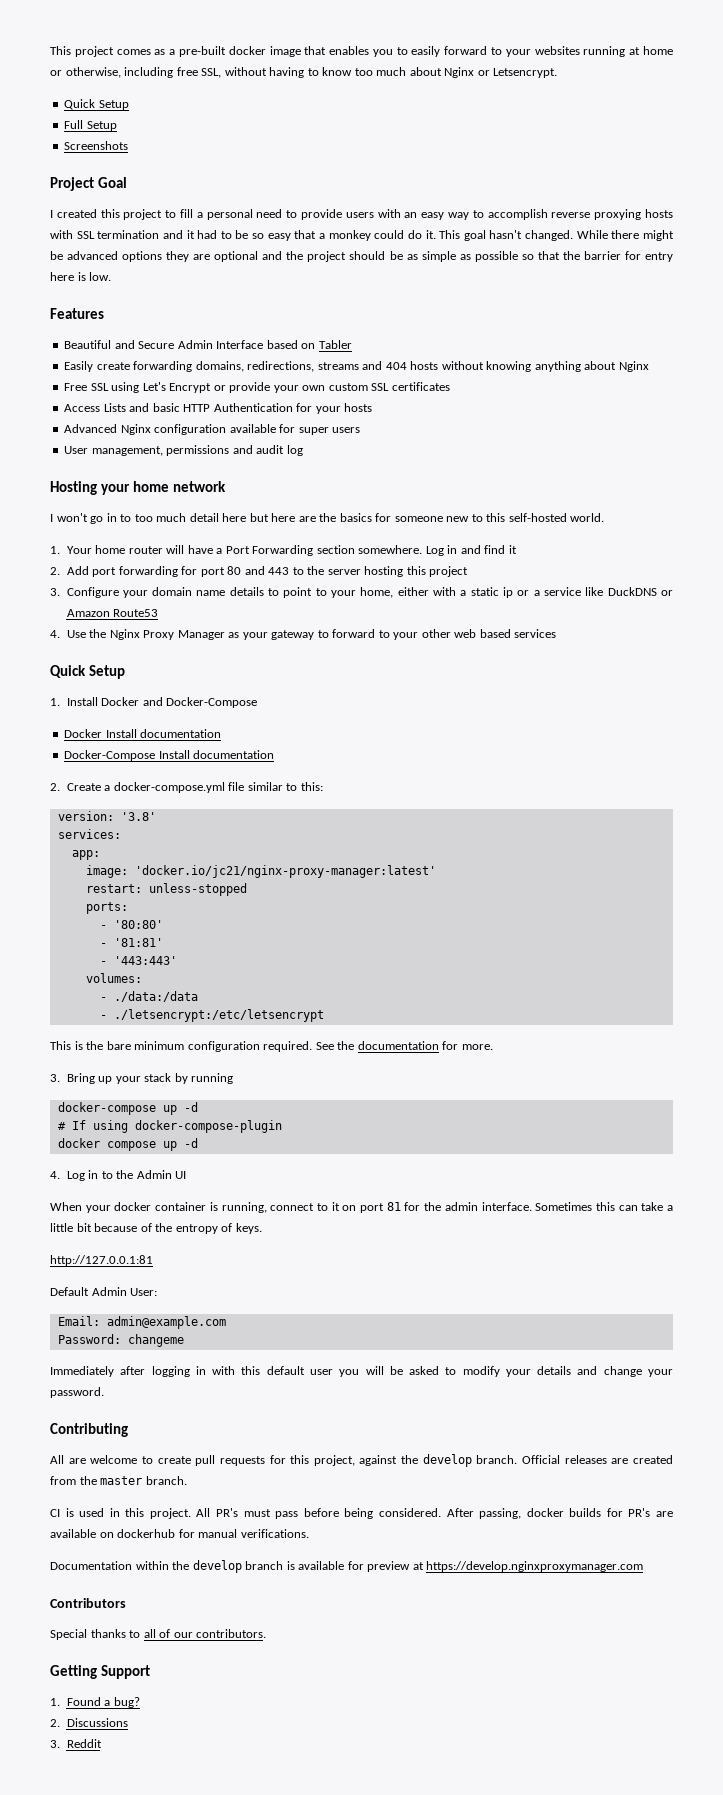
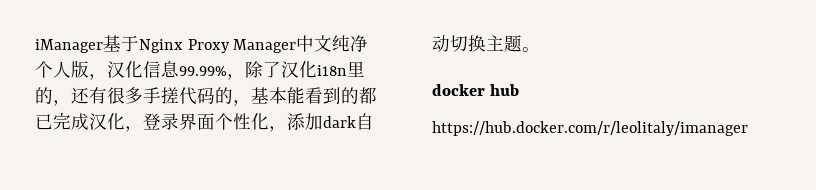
- This project comes as a pre-built docker image that enables you to easily forward to your websites running at home or otherwise, including free SSL, without having to know too much about Nginx or Letsencrypt.
- Quick Setup
- Full Setup
- Screenshots
- Project Goal
- I created this project to fill a personal need to provide users with an easy way to accomplish reverse proxying hosts with SSL termination and it had to be so easy that a monkey could do it. This goal hasn't changed. While there might be advanced options they are optional and the project should be as simple as possible so that the barrier for entry here is low.
- Features
- Beautiful and Secure Admin Interface based on Tabler
- Easily create forwarding domains, redirections, streams and 404 hosts without knowing anything about Nginx
- Free SSL using Let's Encrypt or provide your own custom SSL certificates
- Access Lists and basic HTTP Authentication for your hosts
- Advanced Nginx configuration available for super users
- User management, permissions and audit log
- Hosting your home network
- I won't go in to too much detail here but here are the basics for someone new to this self-hosted world.
- 1. Your home router will have a Port Forwarding section somewhere. Log in and find it
- 2. Add port forwarding for port 80 and 443 to the server hosting this project
- 3. Configure your domain name details to point to your home, either with a static ip or a service like DuckDNS or Amazon Route53
- 4. Use the Nginx Proxy Manager as your gateway to forward to your other web based services
- Quick Setup
- 1. Install Docker and Docker-Compose
- Docker Install documentation
- Docker-Compose Install documentation
- 2. Create a docker-compose.yml file similar to this:
- version: '3.8'
- services:
- app:
- image: 'docker.io/jc21/nginx-proxy-manager:latest'
- restart: unless-stopped
- ports:
- - '80:80'
- - '81:81'
- - '443:443'
- volumes:
- - ./data:/data
- - ./letsencrypt:/etc/letsencrypt
- This is the bare minimum configuration required. See the documentation for more.
- 3. Bring up your stack by running
- docker-compose up -d
- # If using docker-compose-plugin
- docker compose up -d
- 4. Log in to the Admin UI
- When your docker container is running, connect to it on port 81 for the admin interface. Sometimes this can take a little bit because of the entropy of keys.
- http://127.0.0.1:81
- Default Admin User:
- Email: admin@example.com
- Password: changeme
- Immediately after logging in with this default user you will be asked to modify your details and change your password.
- Contributing
- All are welcome to create pull requests for this project, against the develop branch. Official releases are created from the master branch.
- CI is used in this project. All PR's must pass before being considered. After passing, docker builds for PR's are available on dockerhub for manual verifications.
- Documentation within the develop branch is available for preview at https://develop.nginxproxymanager.com
- Contributors
- Special thanks to all of our contributors.
- Getting Support
- 1. Found a bug?
- 2. Discussions
- 3. Reddit
+ iManager基于Nginx Proxy Manager中文纯净个人版，汉化信息99.99%，除了汉化i18n里的，还有很多手搓代码的，基本能看到的都已完成汉化，登录界面个性化，添加dark自动切换主题。
+ docker hub
+ https://hub.docker.com/r/leolitaly/imanager

